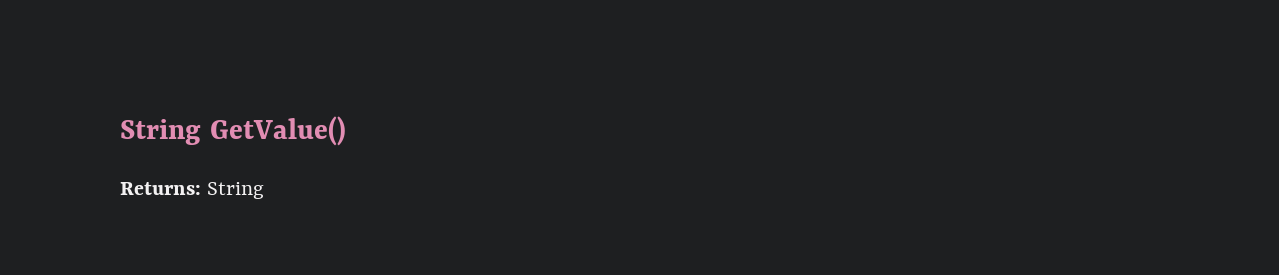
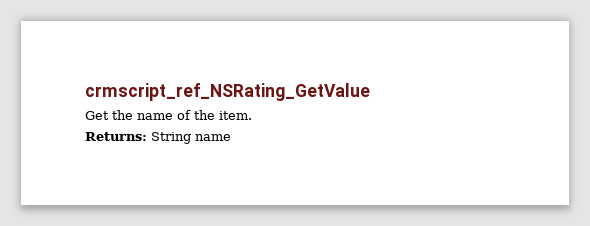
- String GetValue()
+ crmscript_ref_NSRating_GetValue
+ Get the name of the item.
- Returns: String
+ Returns: String name

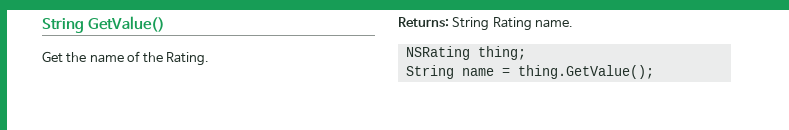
- crmscript_ref_NSRating_GetValue
+ String GetValue()
- Get the name of the item.
+ Get the name of the Rating.
- Returns: String name
+ Returns: String Rating name.
+ NSRating thing;
+ String name = thing.GetValue();

